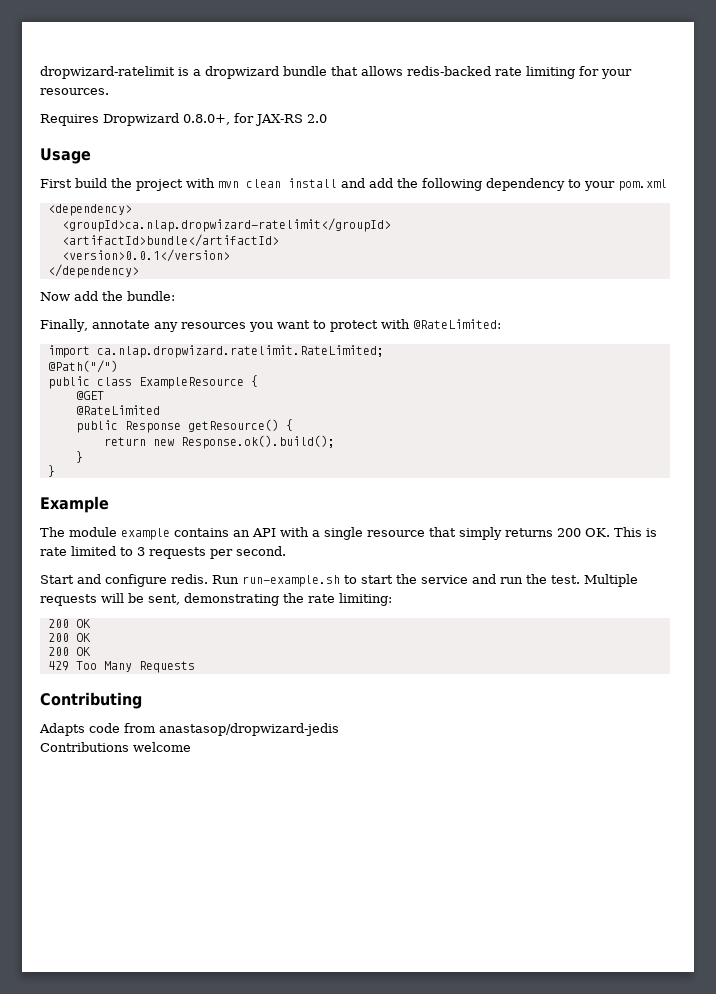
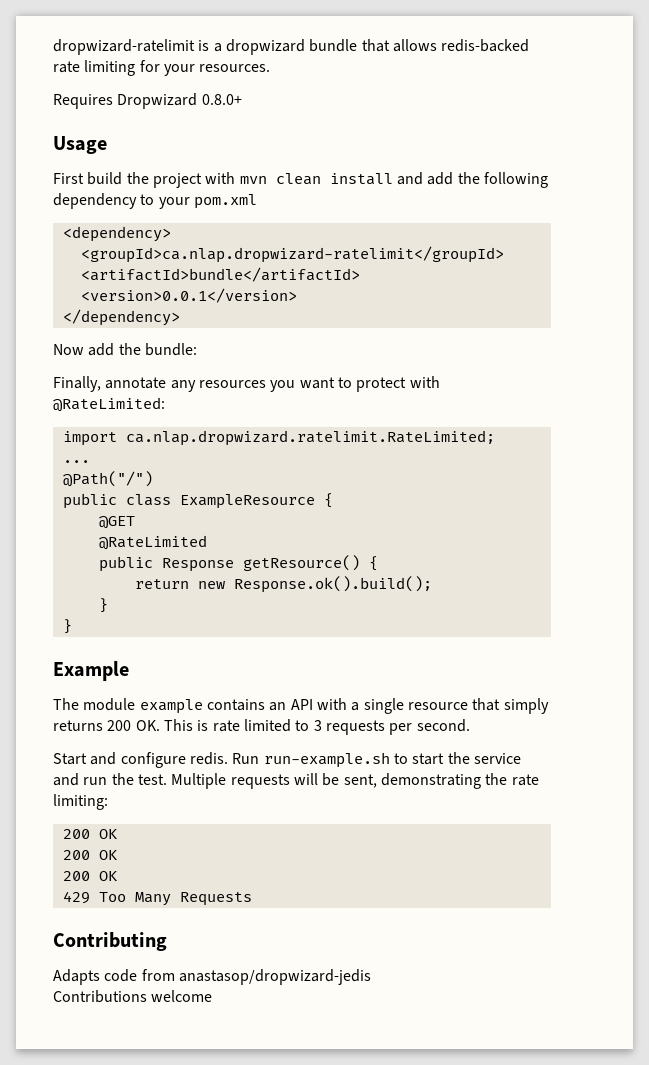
- Requires Dropwizard 0.8.0+, for JAX-RS 2.0
+ Requires Dropwizard 0.8.0+
+ ...

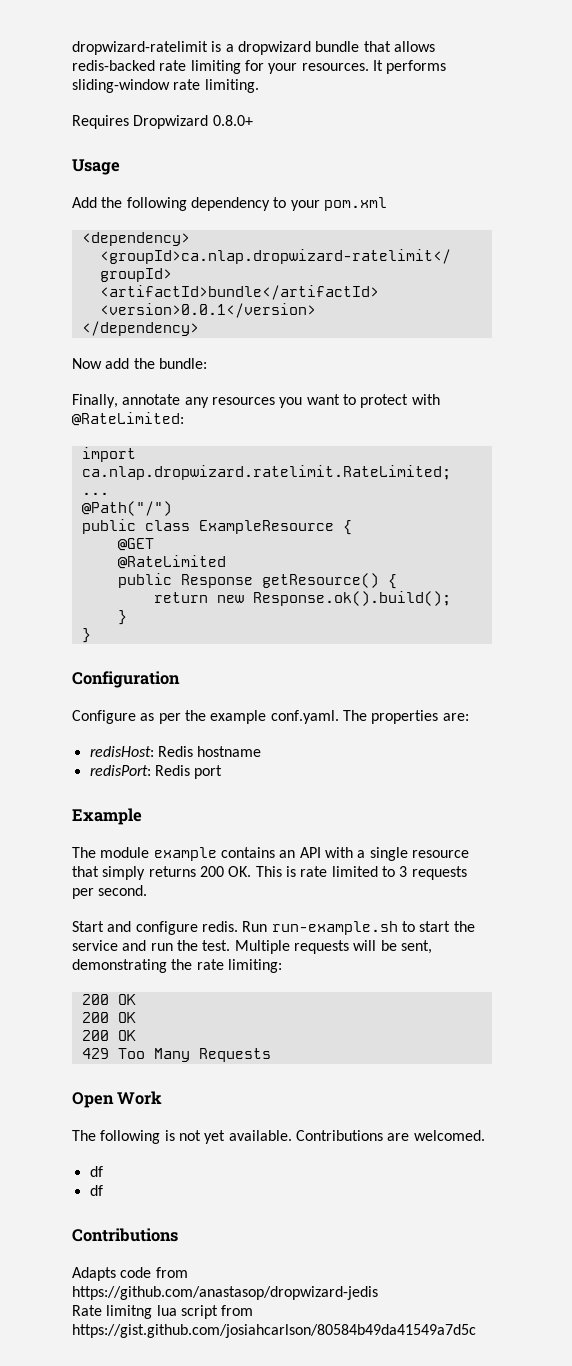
+ It performs sliding-window rate limiting.
- First build the project with mvn clean install and add the following dependency to your pom.xml
+ Add the following dependency to your pom.xml
+ Configuration
+ Configure as per the example conf.yaml. The properties are:
+ redisHost: Redis hostname
+ redisPort: Redis port
- Contributing
- Adapts code from anastasop/dropwizard-jedis
- Contributions welcome
+ Open Work
+ The following is not yet available. Contributions are welcomed.
+ df
+ df
+ Contributions
+ Adapts code from https://github.com/anastasop/dropwizard-jedis
+ Rate limitng lua script from https://gist.github.com/josiahcarlson/80584b49da41549a7d5c

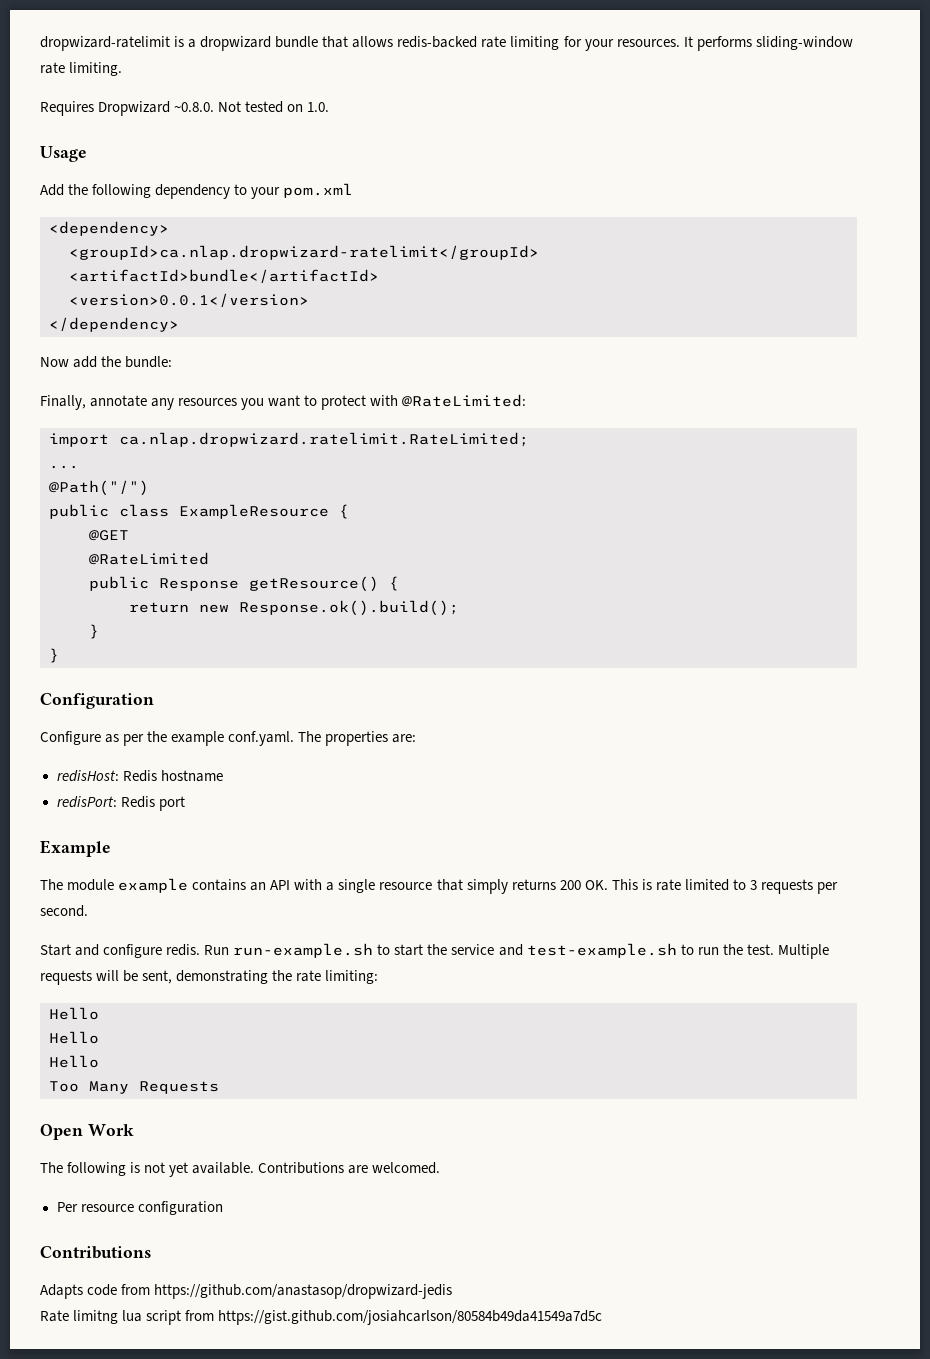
- Requires Dropwizard 0.8.0+
+ Requires Dropwizard ~0.8.0. Not tested on 1.0.
- Run run-example.sh to start the service and run the test.
+ Run run-example.sh to start the service and test-example.sh to run the test.
  Multiple requests will be sent, demonstrating the rate limiting:
- 200 OK
- 200 OK
- 200 OK
- 429 Too Many Requests
+ Hello
+ Hello
+ Hello
+ Too Many Requests
  Contributions are welcomed.
- df
- df
+ Per resource configuration

